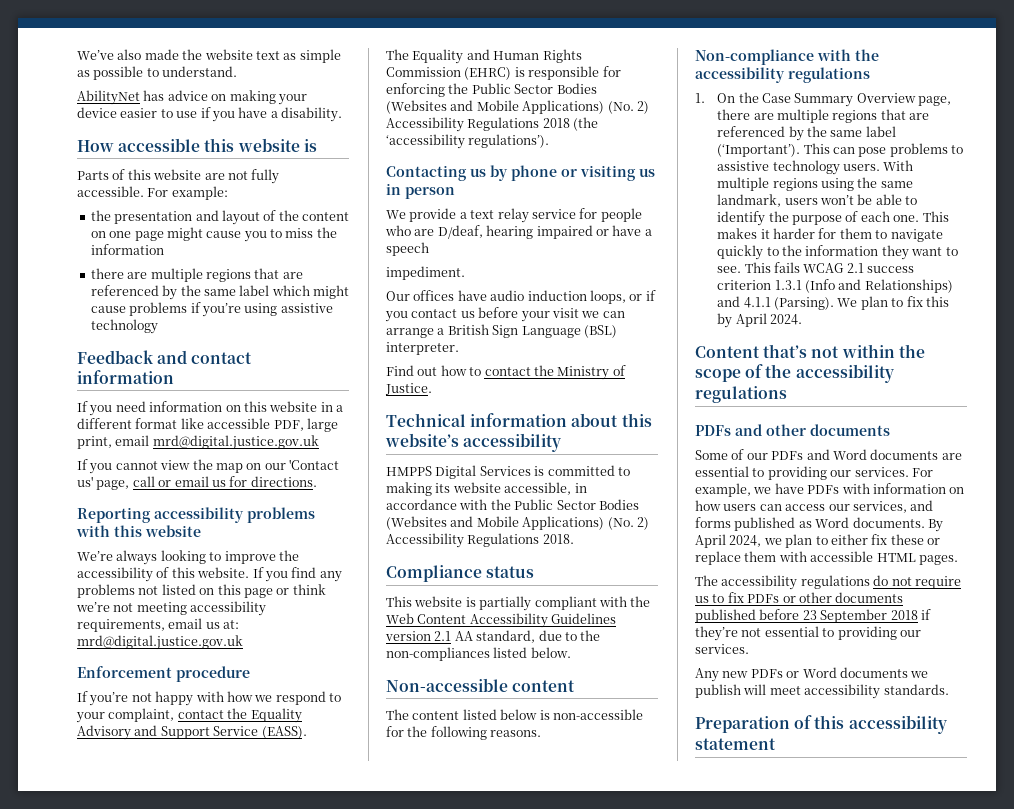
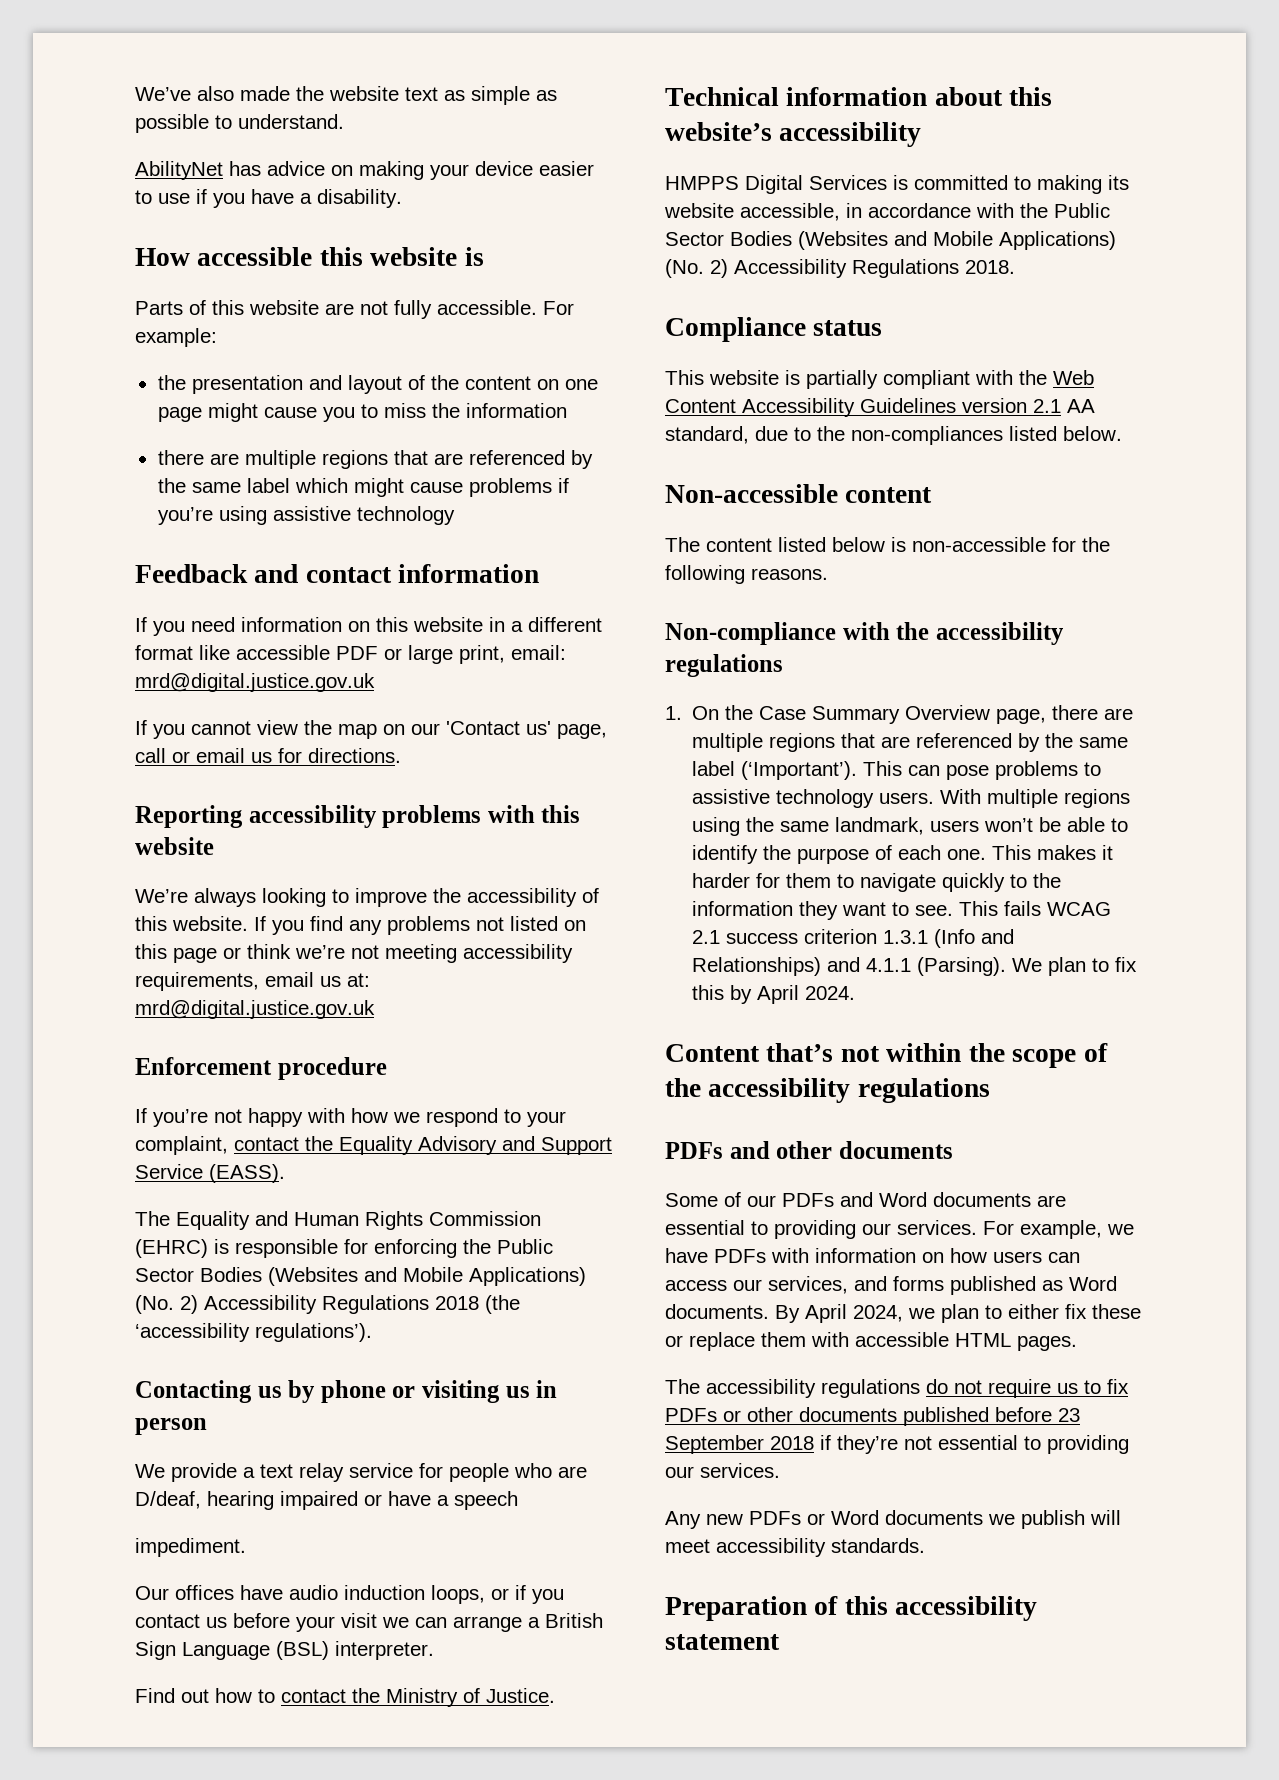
- If you need information on this website in a different format like accessible PDF, large print, email mrd@digital.justice.gov.uk
+ If you need information on this website in a different format like accessible PDF or large print, email: mrd@digital.justice.gov.uk

